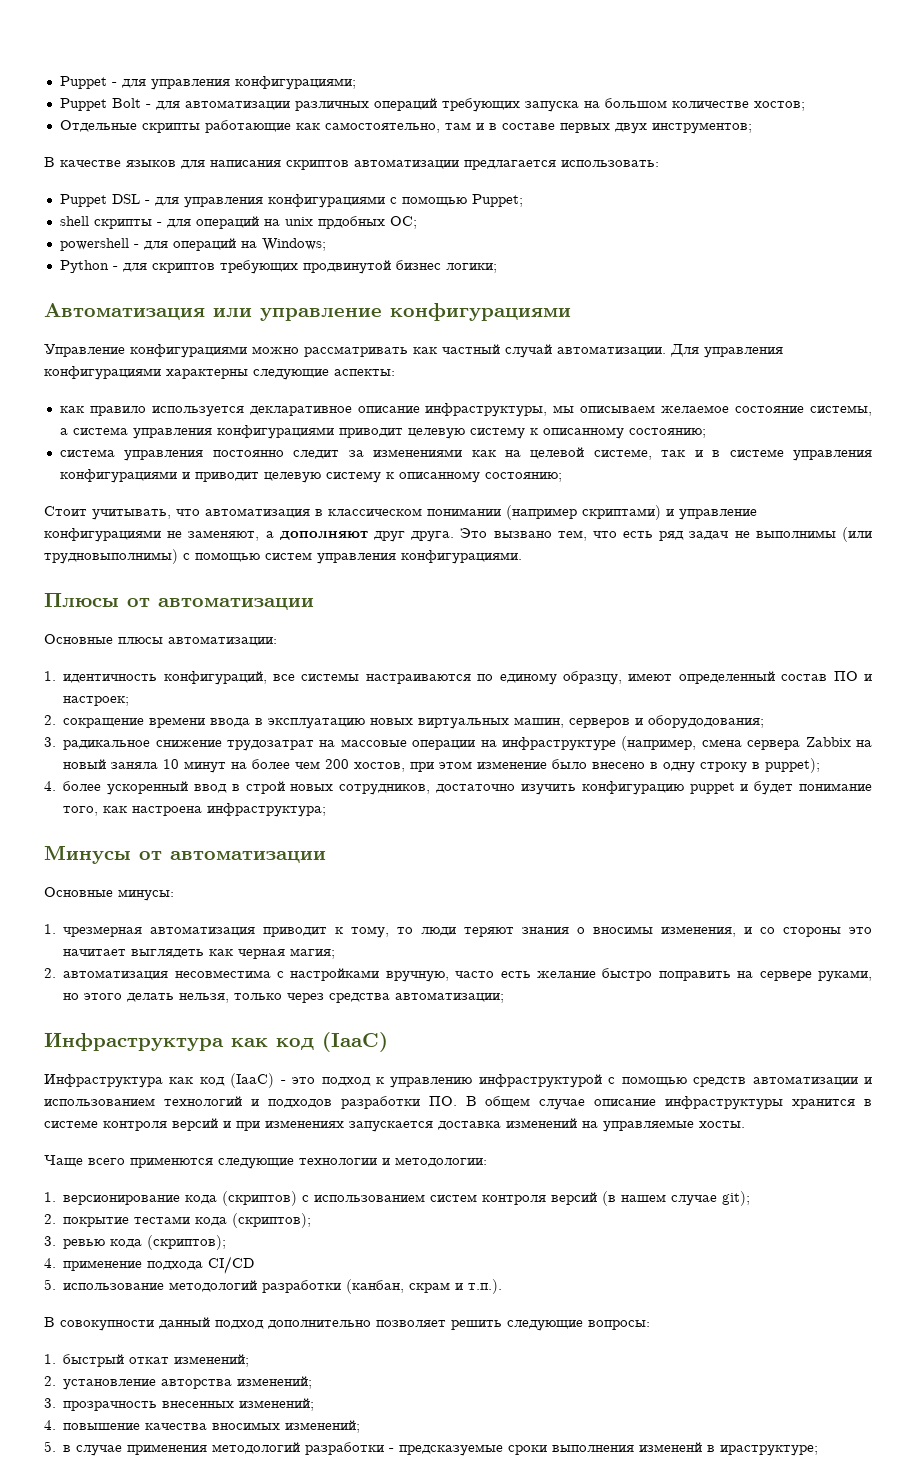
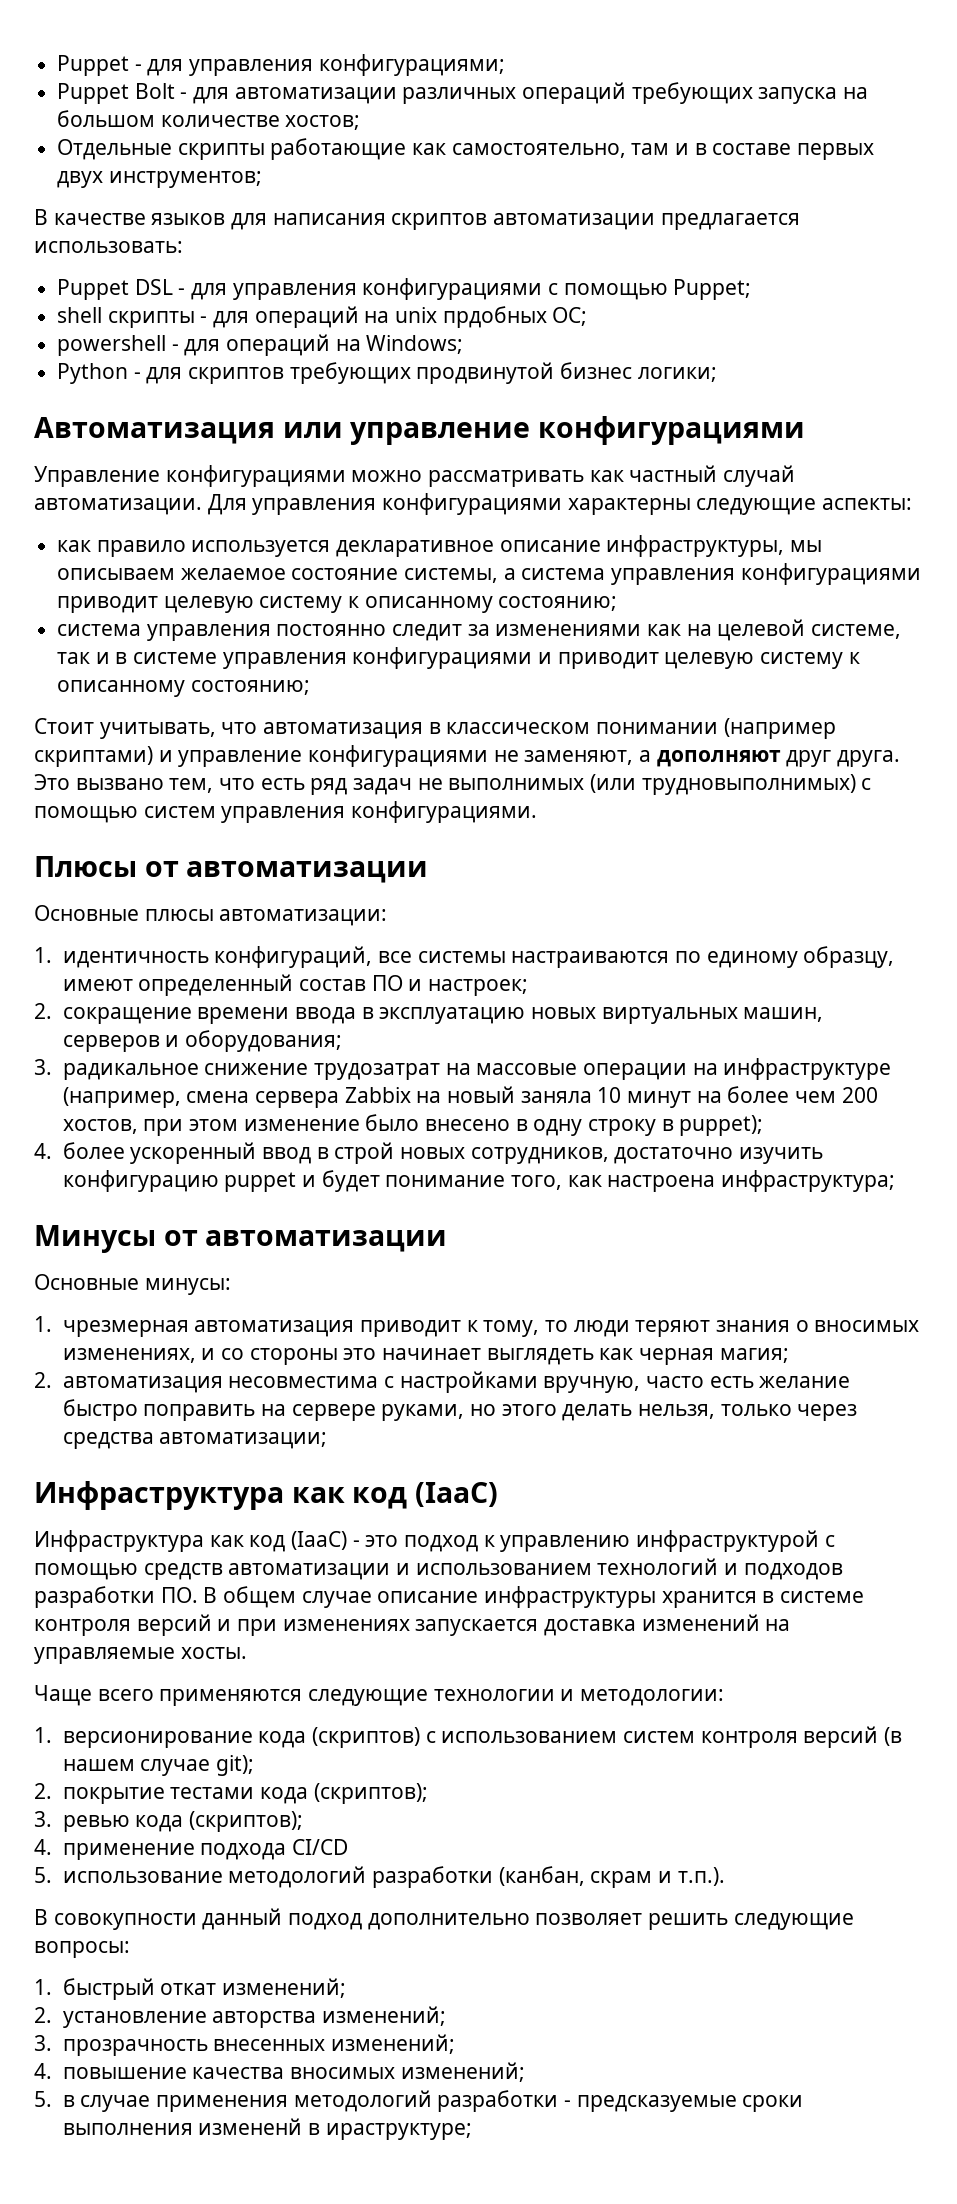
- Это вызвано тем, что есть ряд задач не выполнимы (или трудновыполнимы) с помощью систем управления конфигурациями.
+ Это вызвано тем, что есть ряд задач не выполнимых (или трудновыполнимых) с помощью систем управления конфигурациями.
- 2. сокращение времени ввода в эксплуатацию новых виртуальных машин, серверов и оборудодования;
+ 2. сокращение времени ввода в эксплуатацию новых виртуальных машин, серверов и оборудования;
- 1. чрезмерная автоматизация приводит к тому, то люди теряют знания о вносимы изменения, и со стороны это начитает выглядеть как черная магия;
+ 1. чрезмерная автоматизация приводит к тому, то люди теряют знания о вносимых изменениях, и со стороны это начинает выглядеть как черная магия;
- Чаще всего применются следующие технологии и методологии:
+ Чаще всего применяются следующие технологии и методологии:

